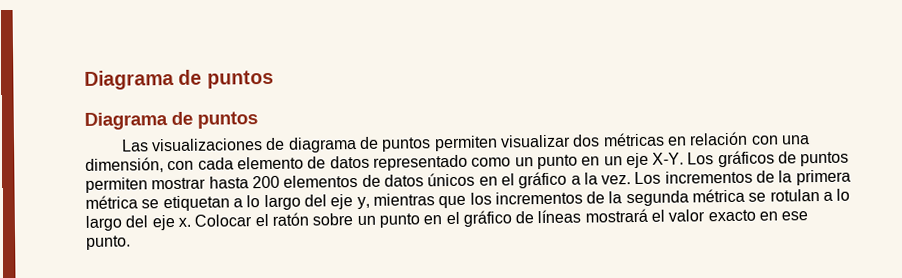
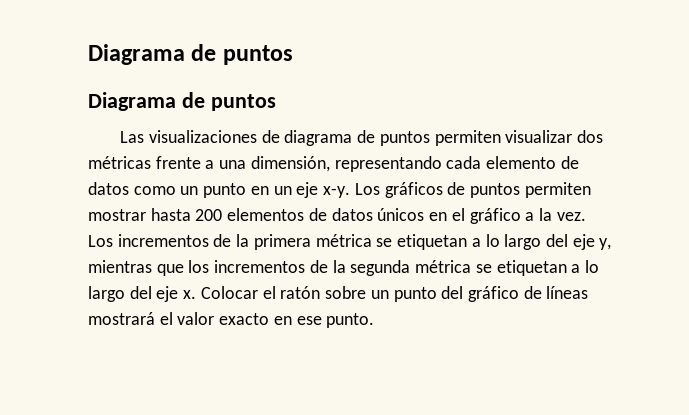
- Las visualizaciones de diagrama de puntos permiten visualizar dos métricas en relación con una dimensión, con cada elemento de datos representado como un punto en un eje X-Y. Los gráficos de puntos permiten mostrar hasta 200 elementos de datos únicos en el gráfico a la vez.
+ Las visualizaciones de diagrama de puntos permiten visualizar dos métricas frente a una dimensión, representando cada elemento de datos como un punto en un eje x-y. Los gráficos de puntos permiten mostrar hasta 200 elementos de datos únicos en el gráfico a la vez.
- Los incrementos de la primera métrica se etiquetan a lo largo del eje y, mientras que los incrementos de la segunda métrica se rotulan a lo largo del eje x.
+ Los incrementos de la primera métrica se etiquetan a lo largo del eje y, mientras que los incrementos de la segunda métrica se etiquetan a lo largo del eje x.
- Colocar el ratón sobre un punto en el gráfico de líneas mostrará el valor exacto en ese punto.
+ Colocar el ratón sobre un punto del gráfico de líneas mostrará el valor exacto en ese punto.

